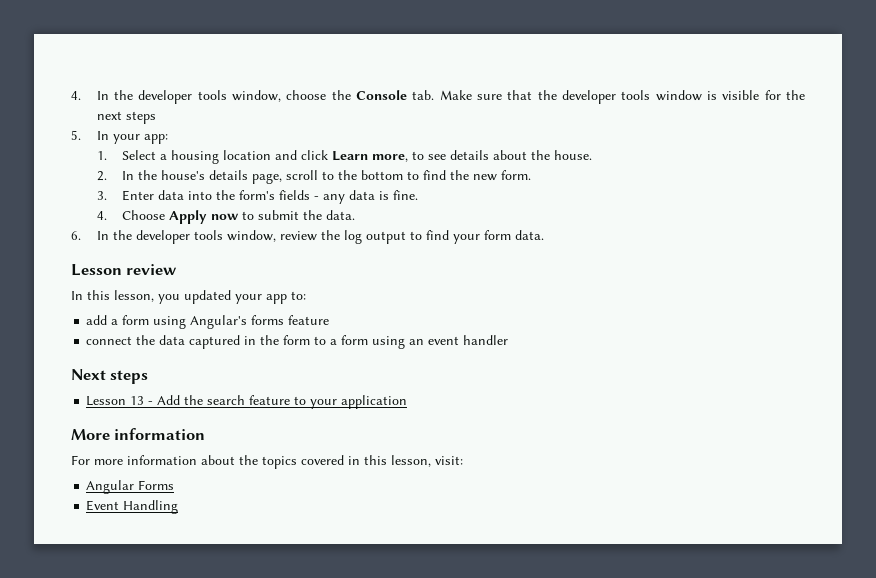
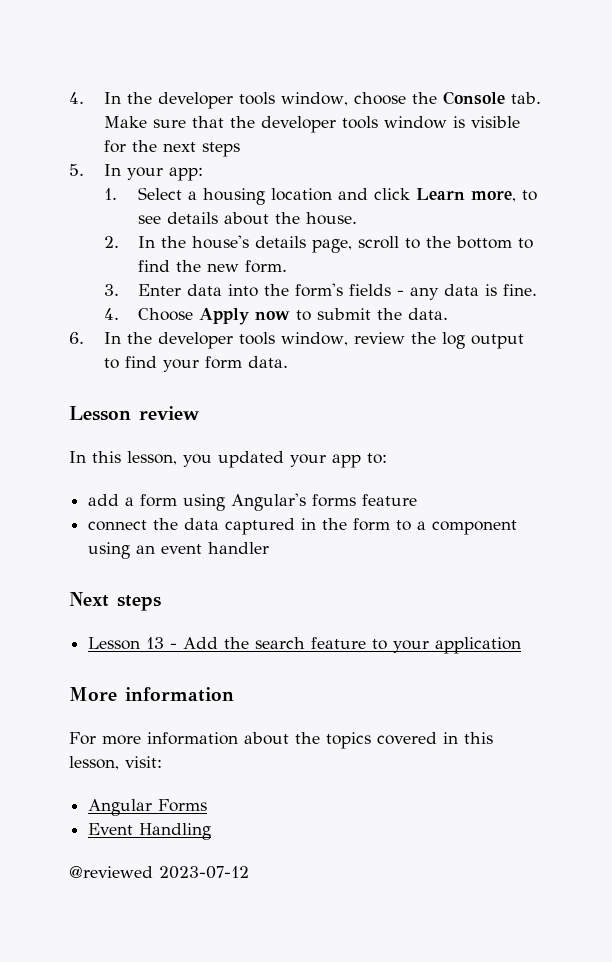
- connect the data captured in the form to a form using an event handler
+ connect the data captured in the form to a component using an event handler
+ @reviewed 2023-07-12

